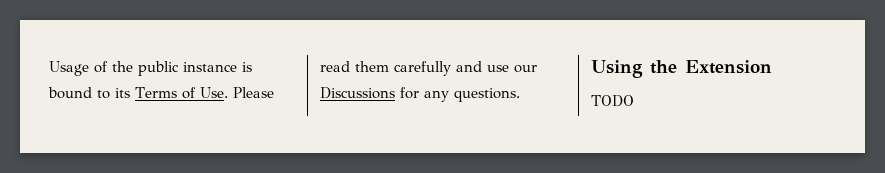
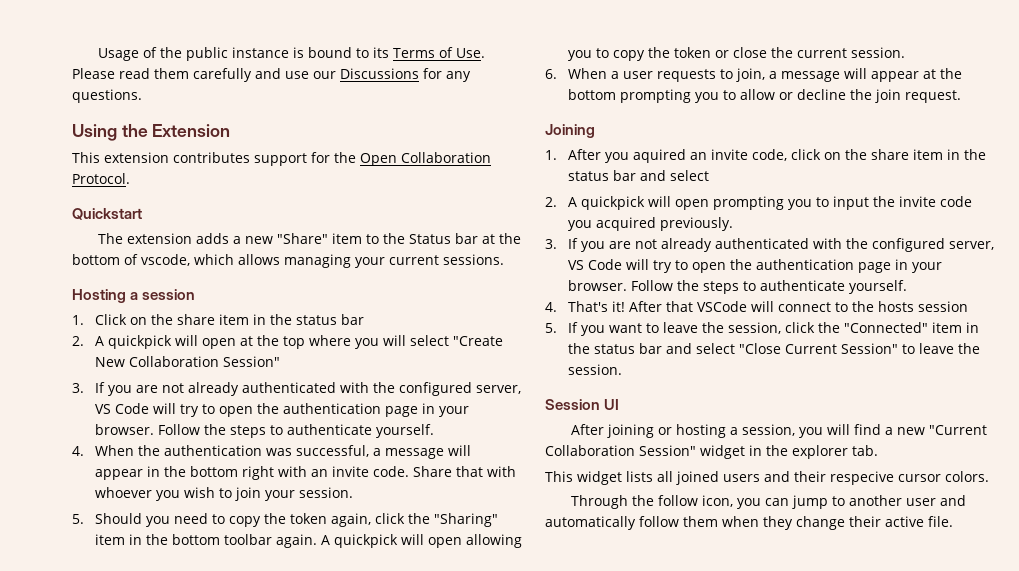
- TODO
+ This extension contributes support for the Open Collaboration Protocol.
+ Quickstart
+ The extension adds a new "Share" item to the Status bar at the bottom of vscode, which allows managing your current sessions.
+ Hosting a session
+ 1. Click on the share item in the status bar
+ 2. A quickpick will open at the top where you will select "Create New Collaboration Session"
+ 3. If you are not already authenticated with the configured server, VS Code will try to open the authentication page in your browser. Follow the steps to authenticate yourself.
+ 4. When the authentication was successful, a message will appear in the bottom right with an invite code. Share that with whoever you wish to join your session.
+ 5. Should you need to copy the token again, click the "Sharing" item in the bottom toolbar again. A quickpick will open allowing you to copy the token or close the current session.
+ 6. When a user requests to join, a message will appear at the bottom prompting you to allow or decline the join request.
+ Joining
+ 1. After you aquired an invite code, click on the share item in the status bar and select
+ 2. A quickpick will open prompting you to input the invite code you acquired previously.
+ 3. If you are not already authenticated with the configured server, VS Code will try to open the authentication page in your browser. Follow the steps to authenticate yourself.
+ 4. That's it! After that VSCode will connect to the hosts session
+ 5. If you want to leave the session, click the "Connected" item in the status bar and select "Close Current Session" to leave the session.
+ Session UI
+ After joining or hosting a session, you will find a new "Current Collaboration Session" widget in the explorer tab.
+ This widget lists all joined users and their respecive cursor colors.
+ Through the follow icon, you can jump to another user and automatically follow them when they change their active file.

